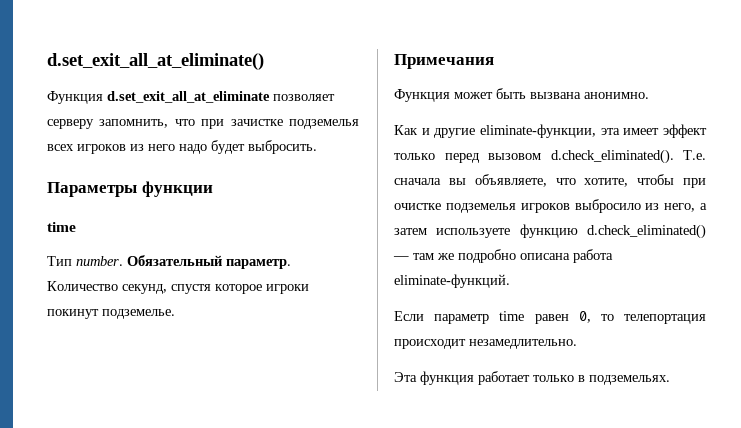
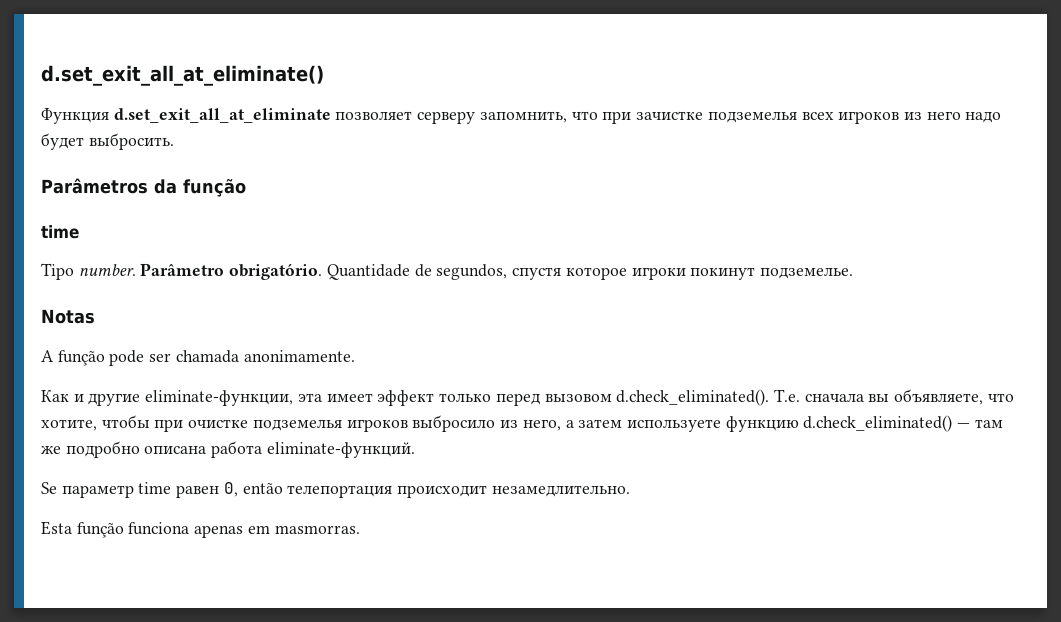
- Параметры функции
+ Parâmetros da função
  time
- Тип number. Обязательный параметр. Количество секунд, спустя которое игроки покинут подземелье.
+ Tipo number. Parâmetro obrigatório. Quantidade de segundos, спустя которое игроки покинут подземелье.
- Примечания
- Функция может быть вызвана анонимно.
+ Notas
+ A função pode ser chamada anonimamente.
- Если параметр time равен 0, то телепортация происходит незамедлительно.
+ Se параметр time равен 0, então телепортация происходит незамедлительно.
- Эта функция работает только в подземельях.
+ Esta função funciona apenas em masmorras.

